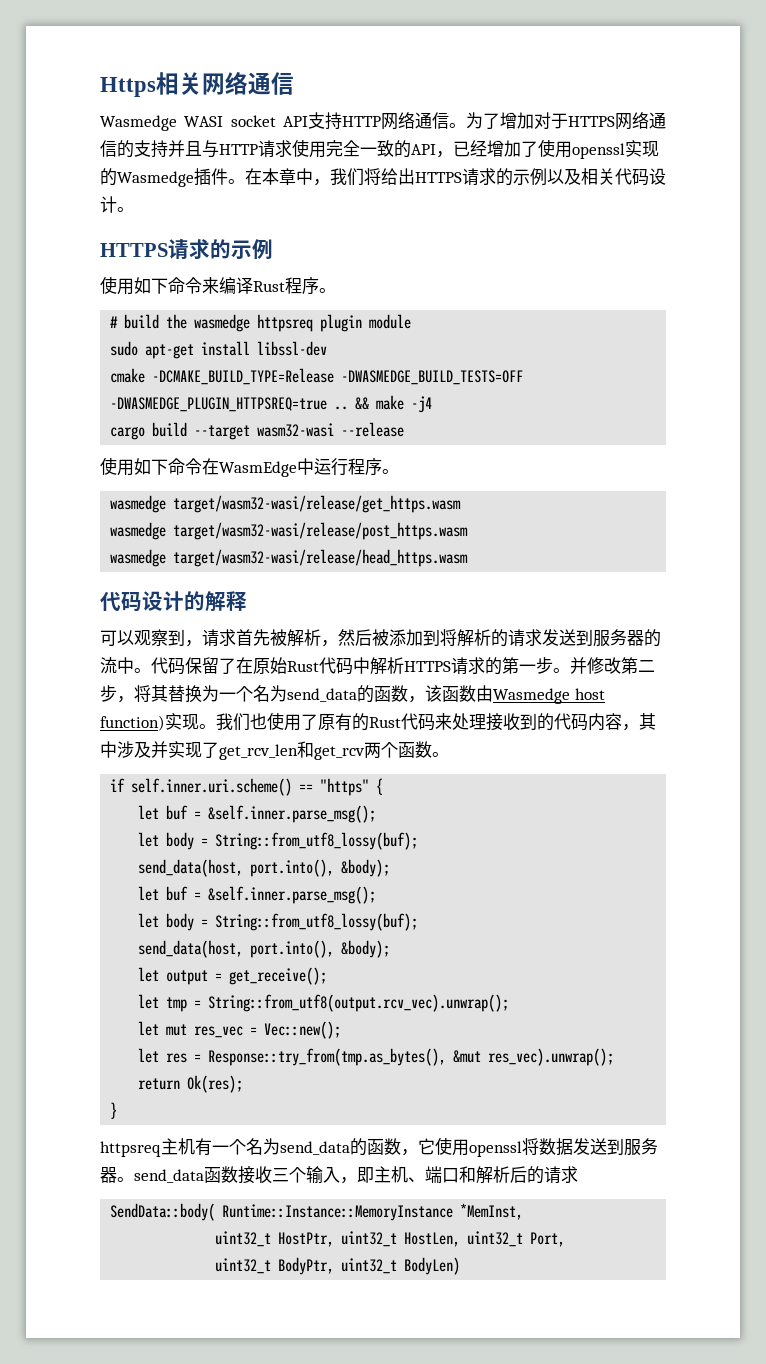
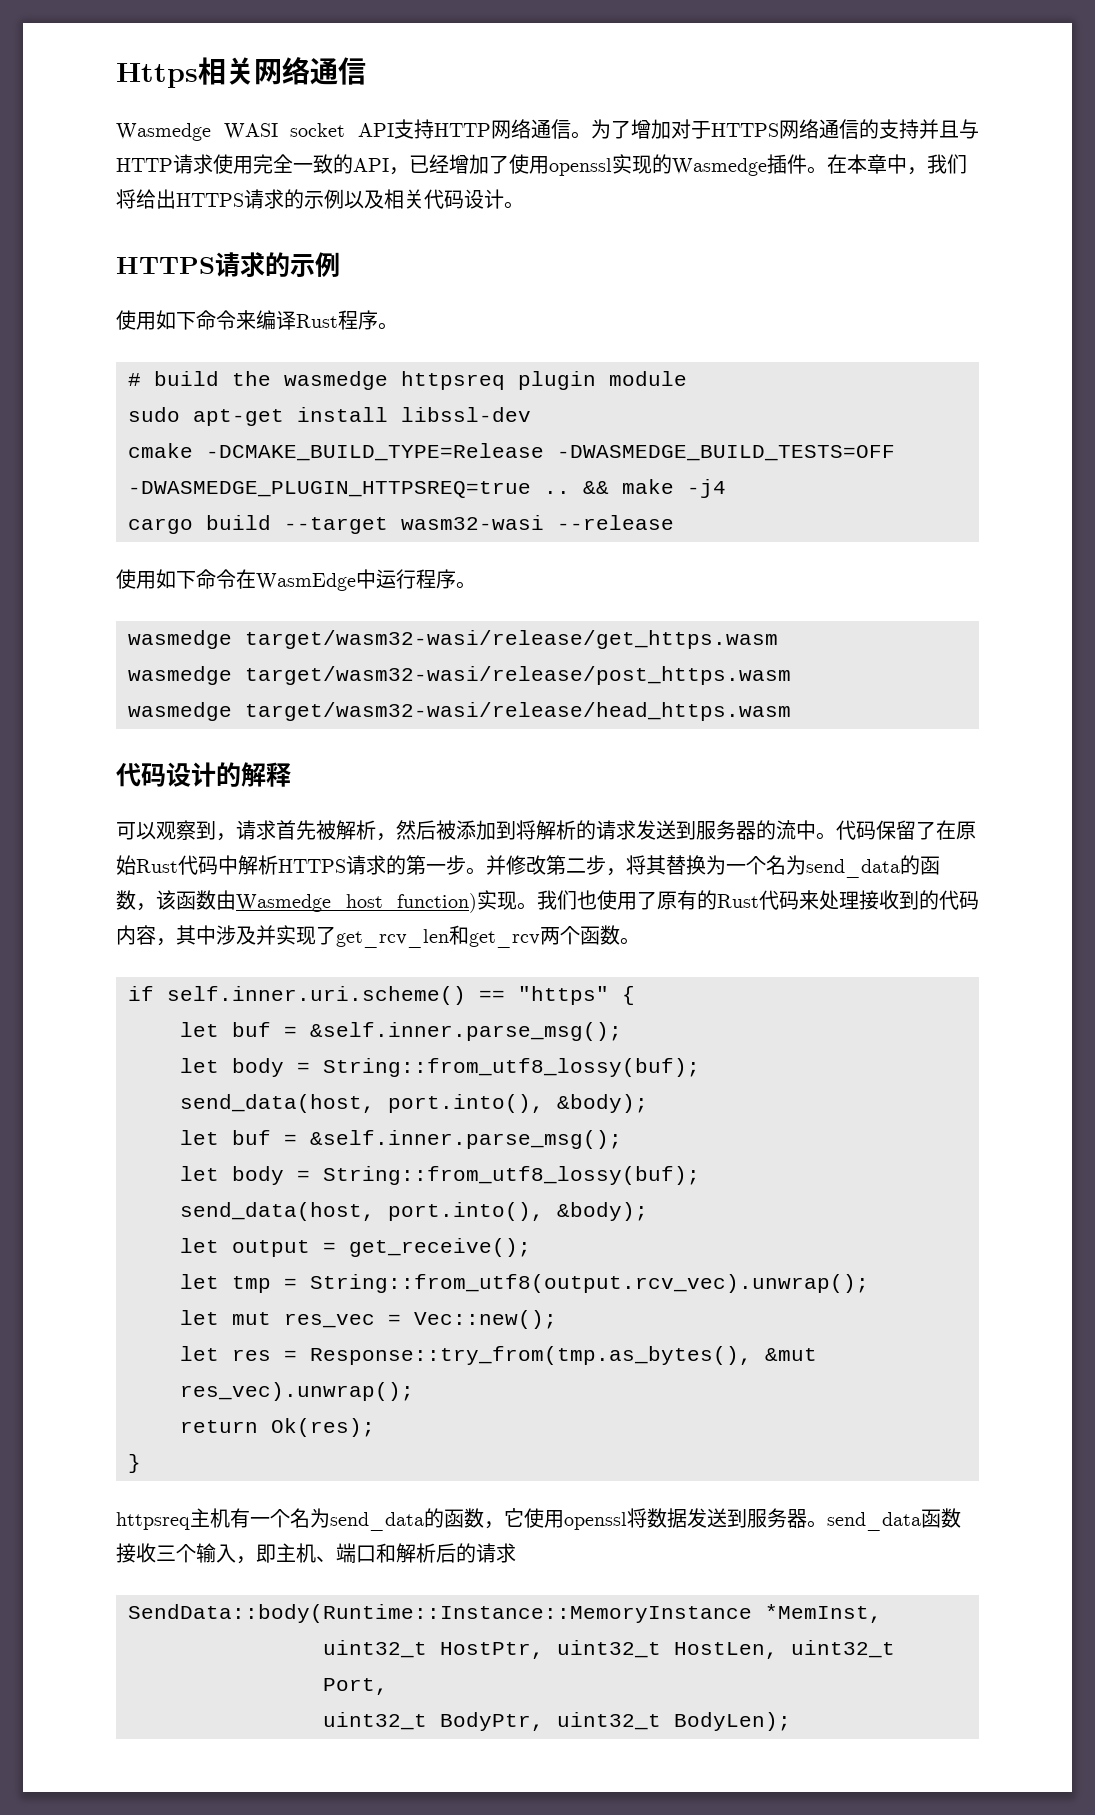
- SendData::body( Runtime::Instance::MemoryInstance *MemInst,
+ SendData::body(Runtime::Instance::MemoryInstance *MemInst,
- uint32_t BodyPtr, uint32_t BodyLen)
+ uint32_t BodyPtr, uint32_t BodyLen);

